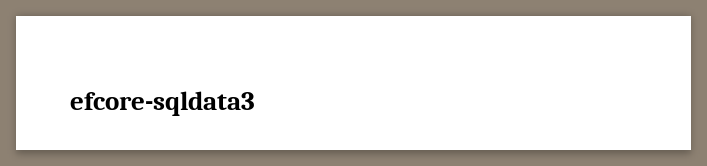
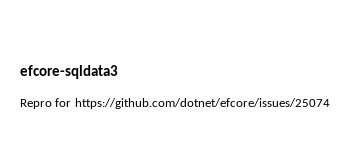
+ Repro for https://github.com/dotnet/efcore/issues/25074

